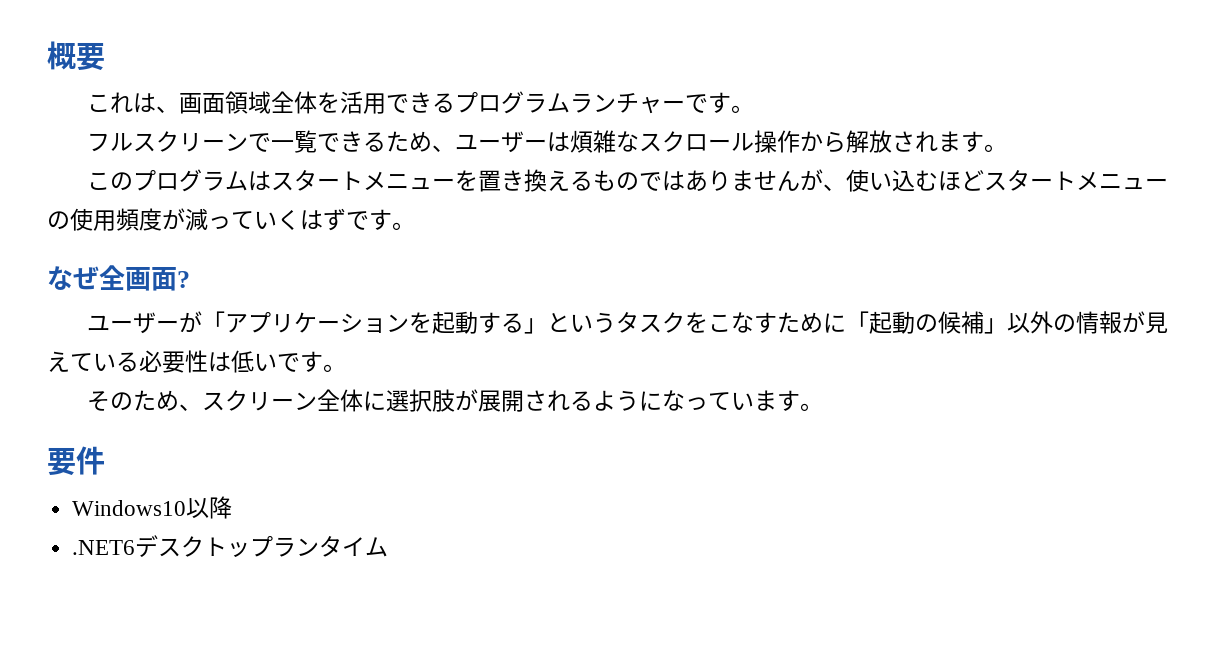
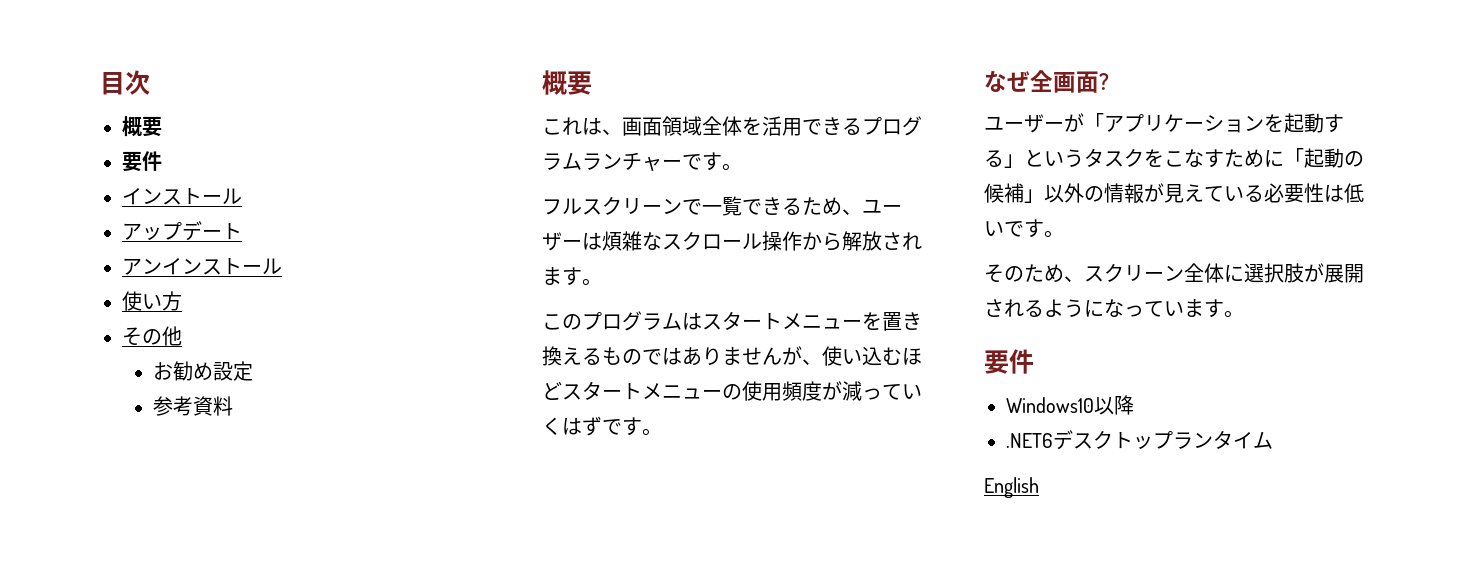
+ 目次
+ 概要
+ 要件
+ インストール
+ アップデート
+ アンインストール
+ 使い方
+ その他
+ お勧め設定
+ 参考資料
+ English

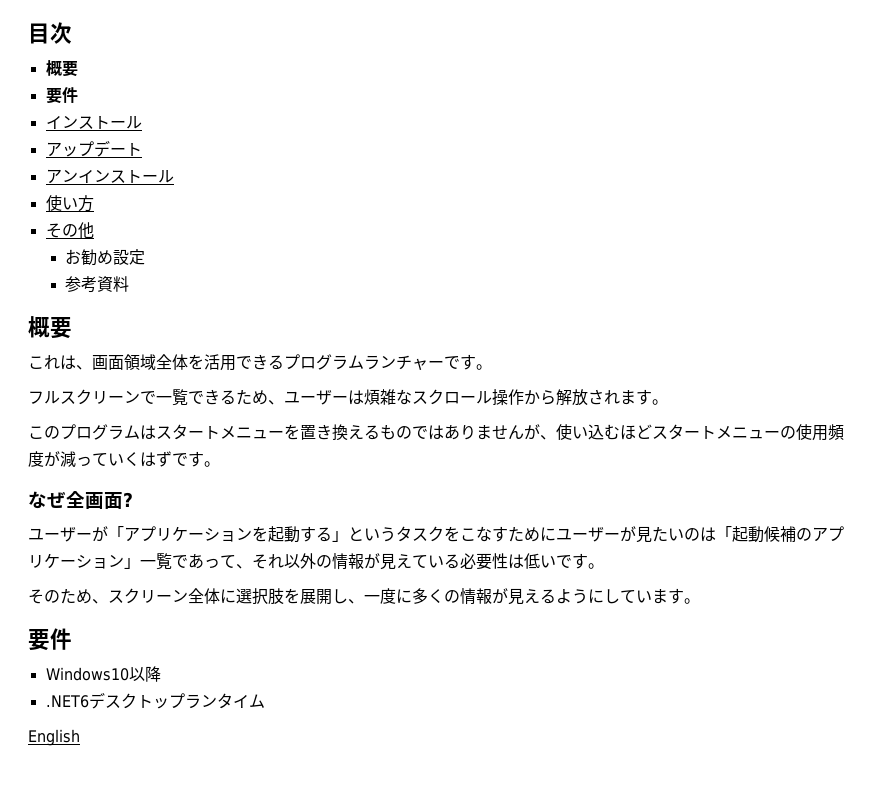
- ユーザーが「アプリケーションを起動する」というタスクをこなすために「起動の候補」以外の情報が見えている必要性は低いです。
+ ユーザーが「アプリケーションを起動する」というタスクをこなすためにユーザーが見たいのは「起動候補のアプリケーション」一覧であって、それ以外の情報が見えている必要性は低いです。
- そのため、スクリーン全体に選択肢が展開されるようになっています。
+ そのため、スクリーン全体に選択肢を展開し、一度に多くの情報が見えるようにしています。

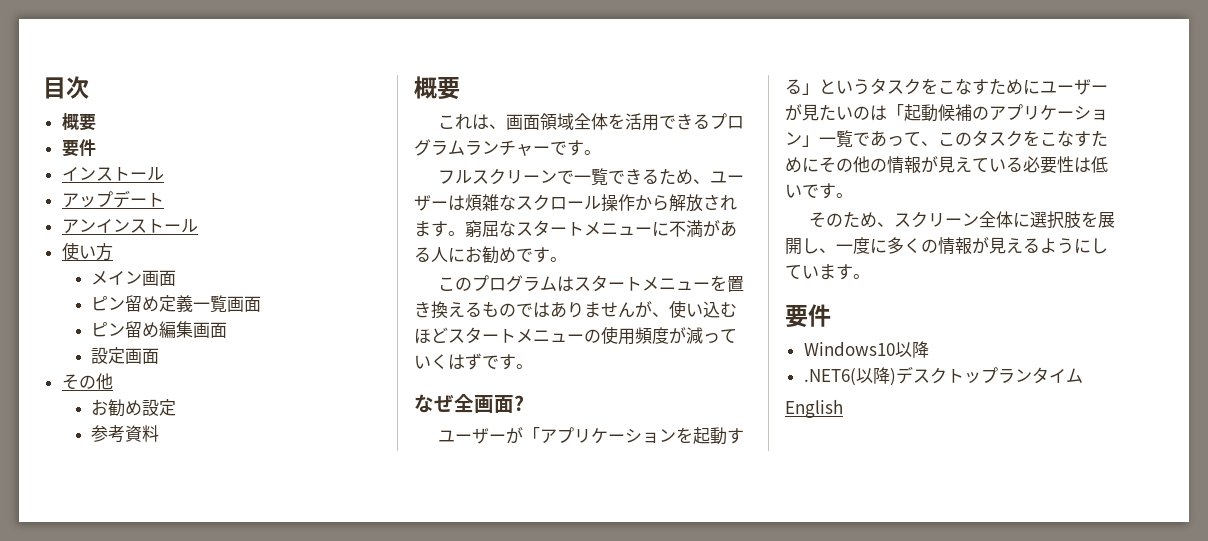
+ メイン画面
+ ピン留め定義一覧画面
+ ピン留め編集画面
+ 設定画面
+ 窮屈なスタートメニューに不満がある人にお勧めです。
- ユーザーが「アプリケーションを起動する」というタスクをこなすためにユーザーが見たいのは「起動候補のアプリケーション」一覧であって、それ以外の情報が見えている必要性は低いです。
+ ユーザーが「アプリケーションを起動する」というタスクをこなすためにユーザーが見たいのは「起動候補のアプリケーション」一覧であって、このタスクをこなすためにその他の情報が見えている必要性は低いです。
- .NET6デスクトップランタイム
+ .NET6(以降)デスクトップランタイム

